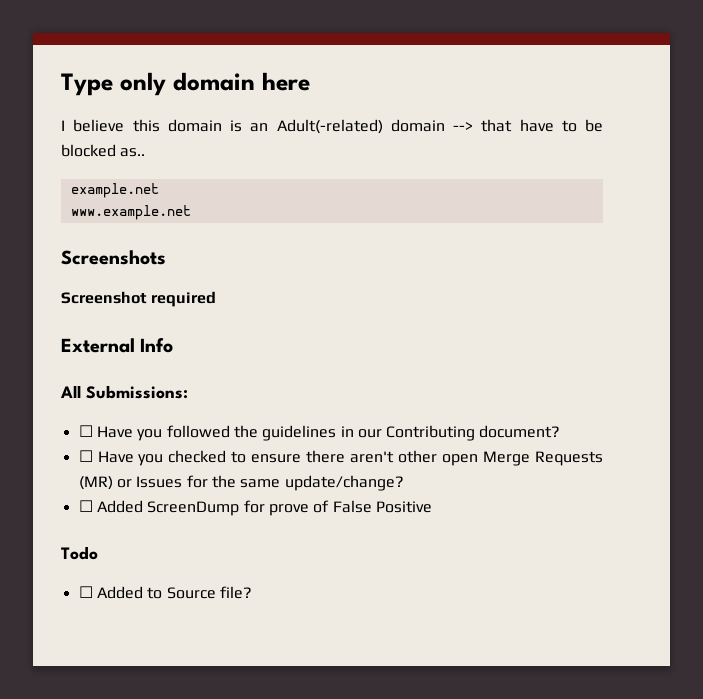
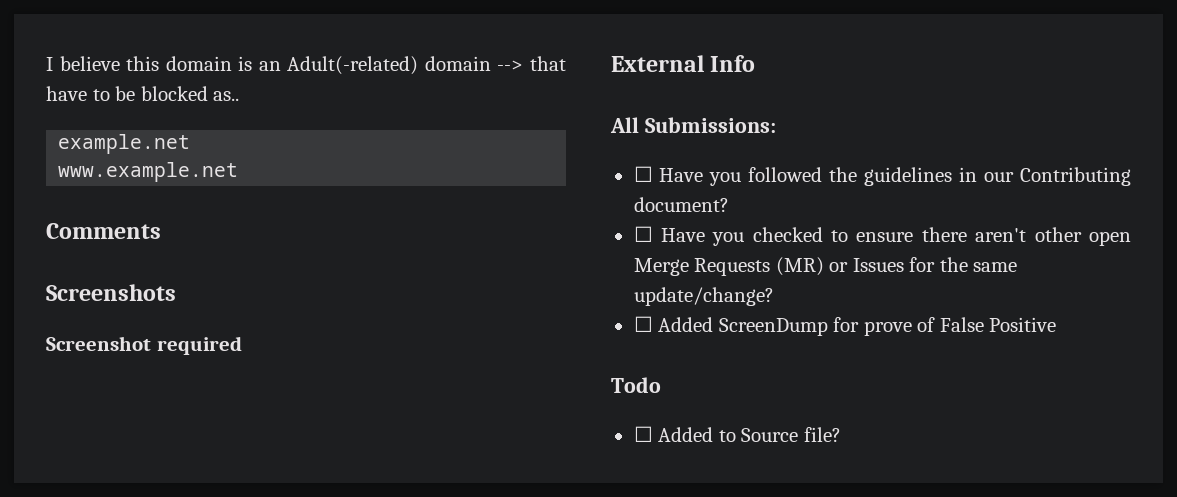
- Type only domain here
+ Comments

